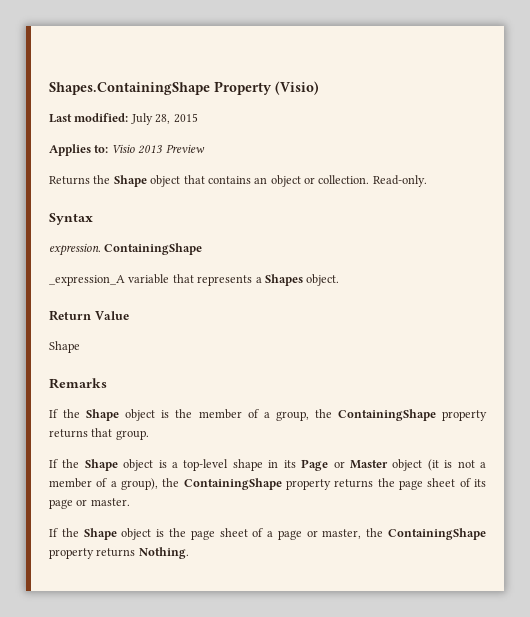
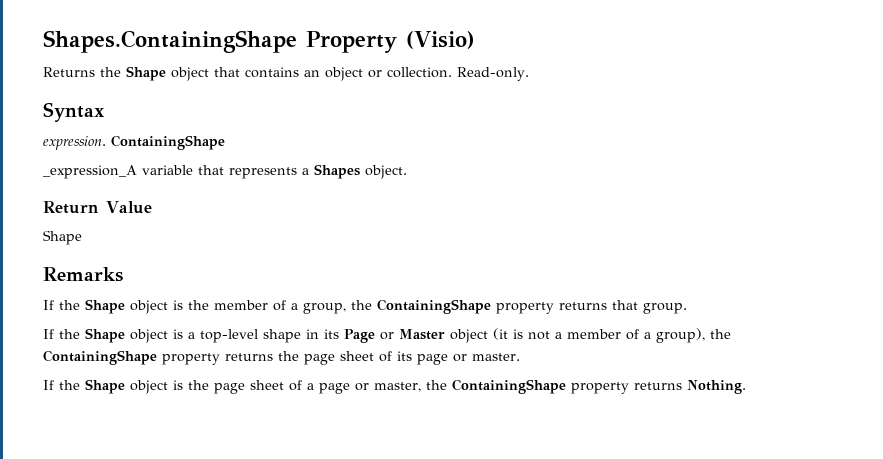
- Last modified: July 28, 2015
- Applies to: Visio 2013 Preview

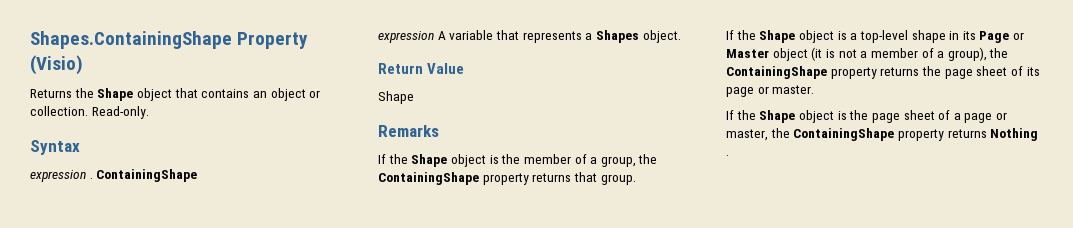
- expression.
+ expression .
- _expression_A variable that represents a Shapes object.
+ expression A variable that represents a Shapes object.
- If the Shape object is the page sheet of a page or master, the ContainingShape property returns Nothing.
+ If the Shape object is the page sheet of a page or master, the ContainingShape property returns Nothing .

